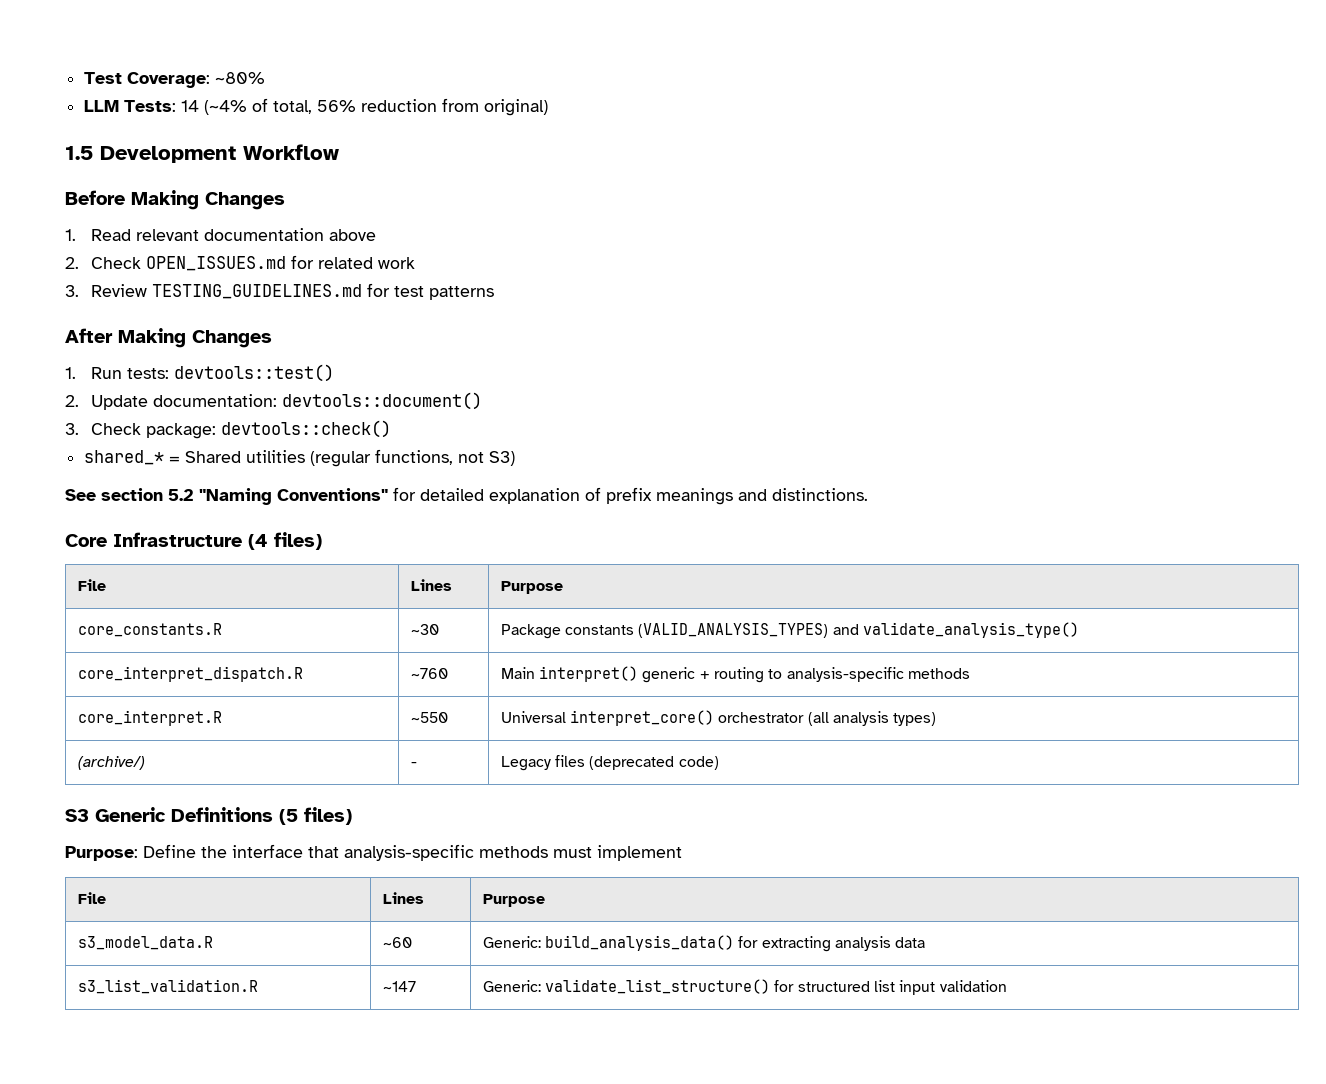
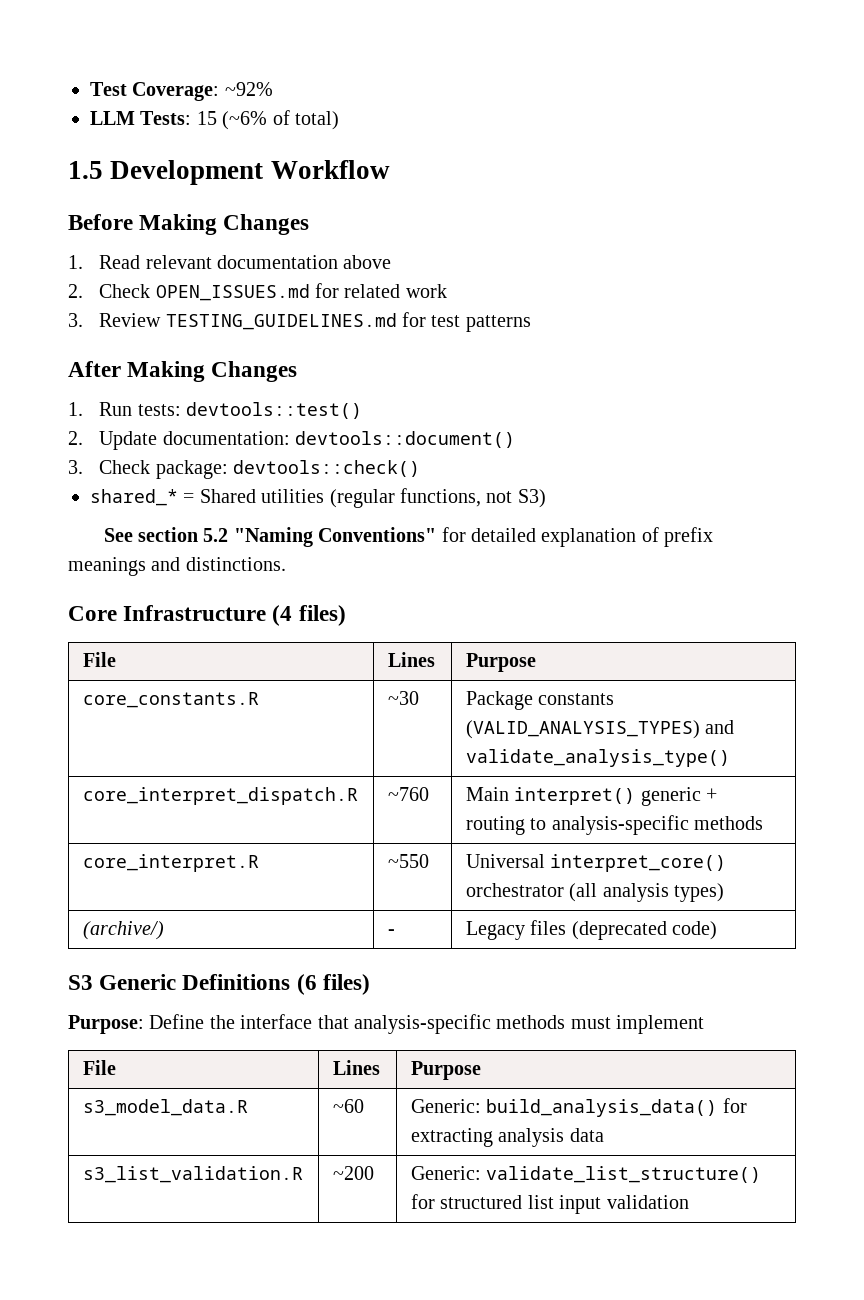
- Test Coverage: ~80%
+ Test Coverage: ~92%
- LLM Tests: 14 (~4% of total, 56% reduction from original)
+ LLM Tests: 15 (~6% of total)
- S3 Generic Definitions (5 files)
+ S3 Generic Definitions (6 files)
- s3_list_validation.R | ~147 | Generic: validate_list_structure() for structured list input validation
+ s3_list_validation.R | ~200 | Generic: validate_list_structure() for structured list input validation

